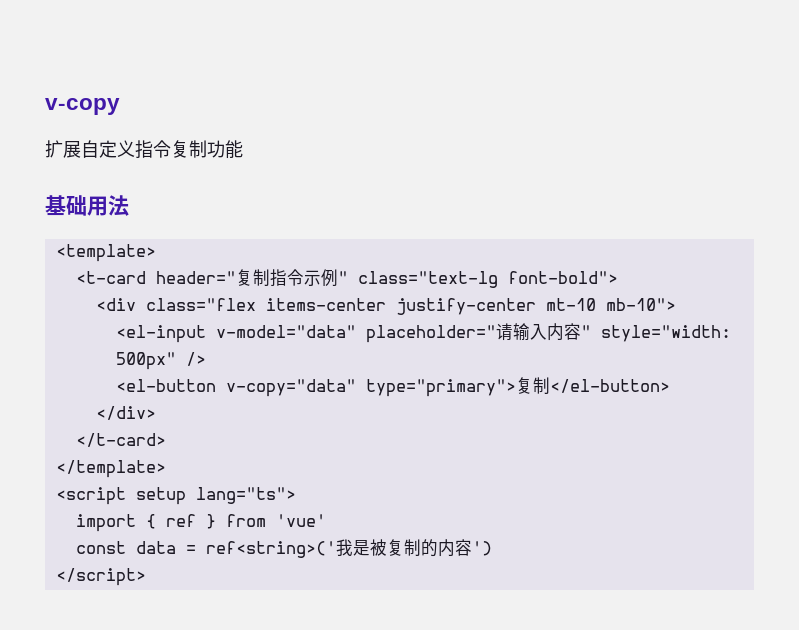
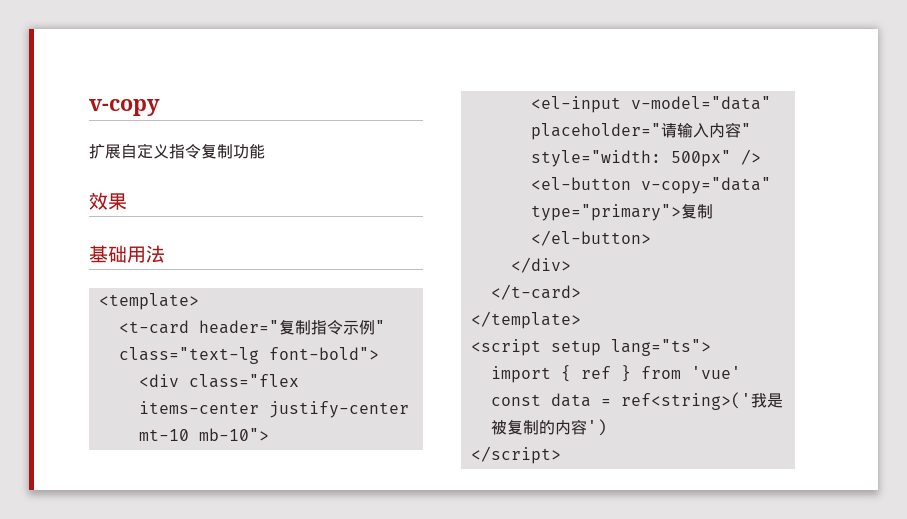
+ 效果

